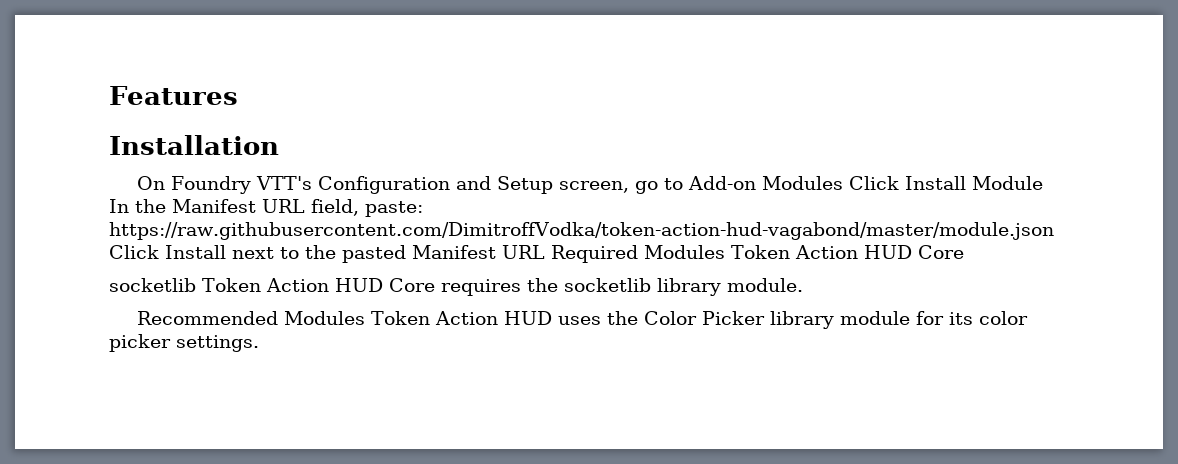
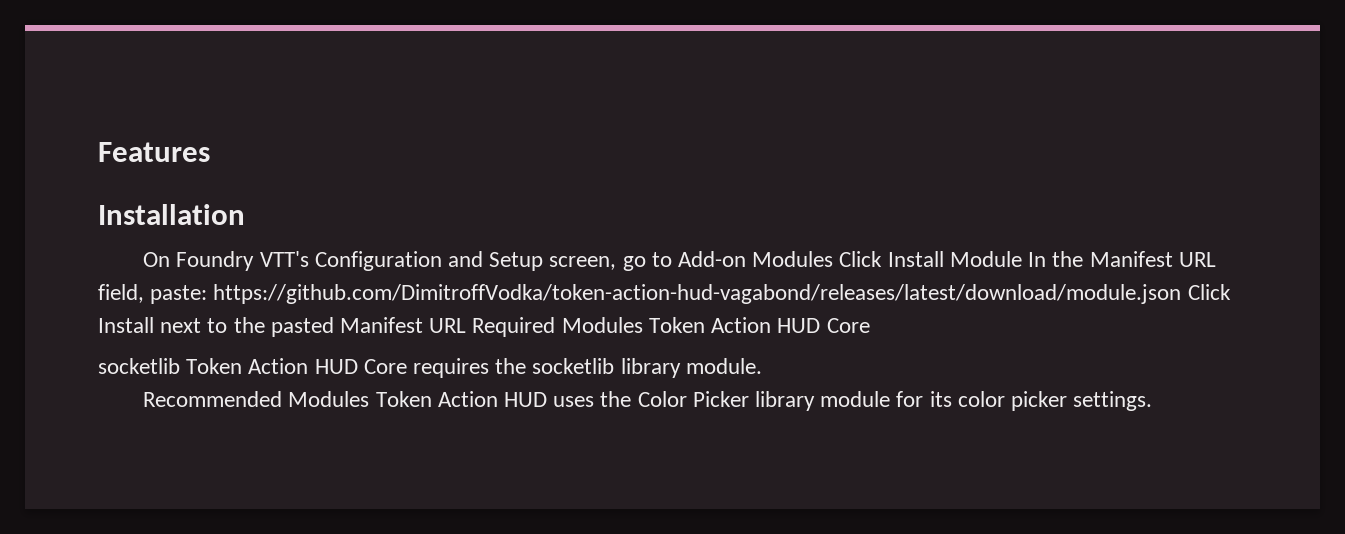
- On Foundry VTT's Configuration and Setup screen, go to Add-on Modules Click Install Module In the Manifest URL field, paste: https://raw.githubusercontent.com/DimitroffVodka/token-action-hud-vagabond/master/module.json Click Install next to the pasted Manifest URL Required Modules Token Action HUD Core
+ On Foundry VTT's Configuration and Setup screen, go to Add-on Modules Click Install Module In the Manifest URL field, paste: https://github.com/DimitroffVodka/token-action-hud-vagabond/releases/latest/download/module.json Click Install next to the pasted Manifest URL Required Modules Token Action HUD Core

